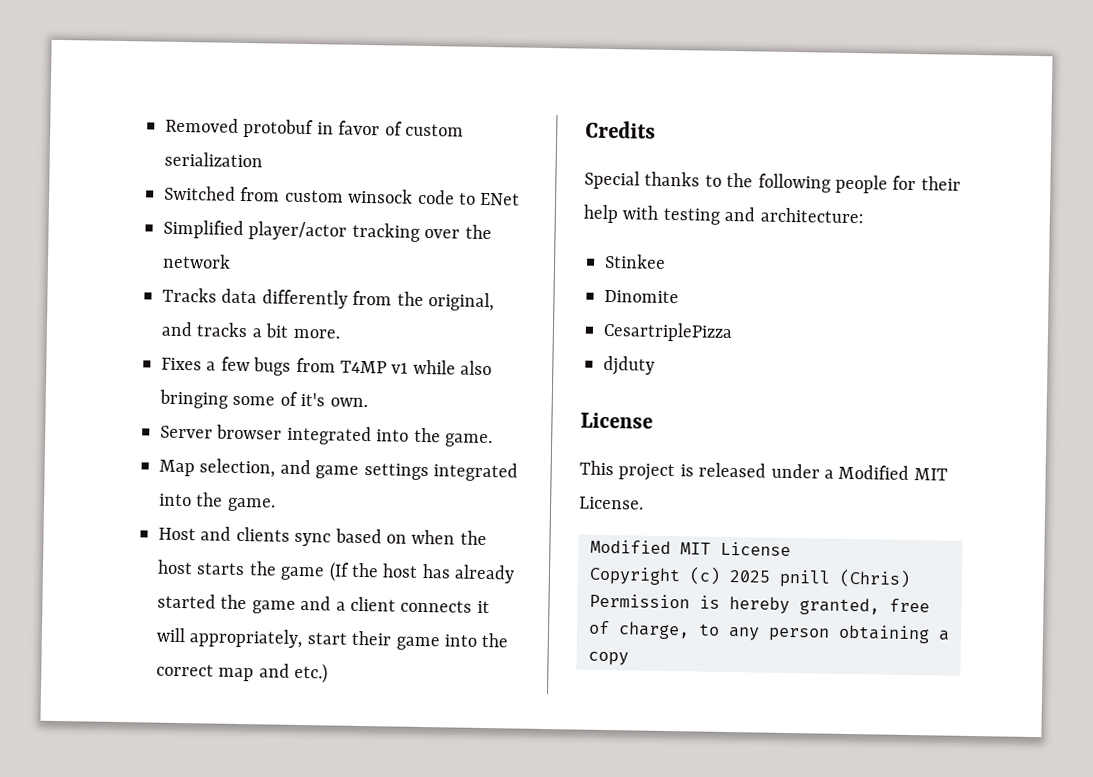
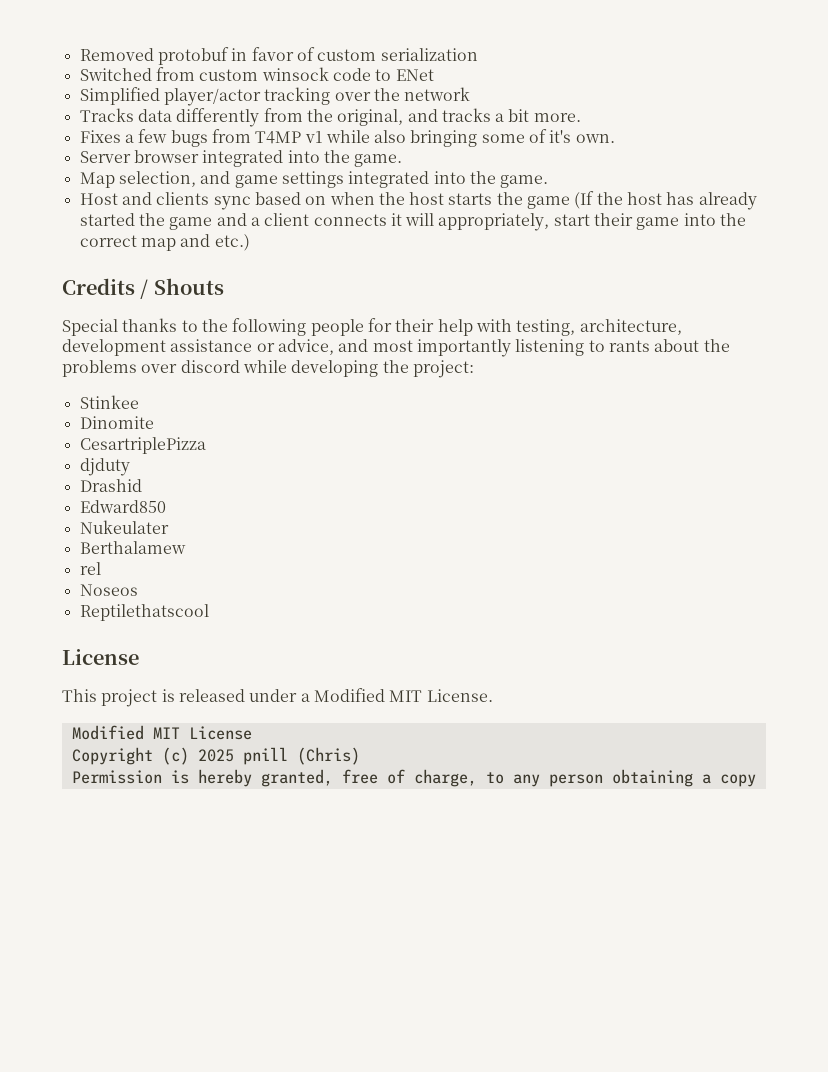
- Credits
+ Credits / Shouts
- Special thanks to the following people for their help with testing and architecture:
+ Special thanks to the following people for their help with testing, architecture, development assistance or advice, and most importantly listening to rants about the problems over discord while developing the project:
  Stinkee
  Dinomite
  CesartriplePizza
  djduty
+ Drashid
+ Edward850
+ Nukeulater
+ Berthalamew
+ rel
+ Noseos
+ Reptilethatscool

